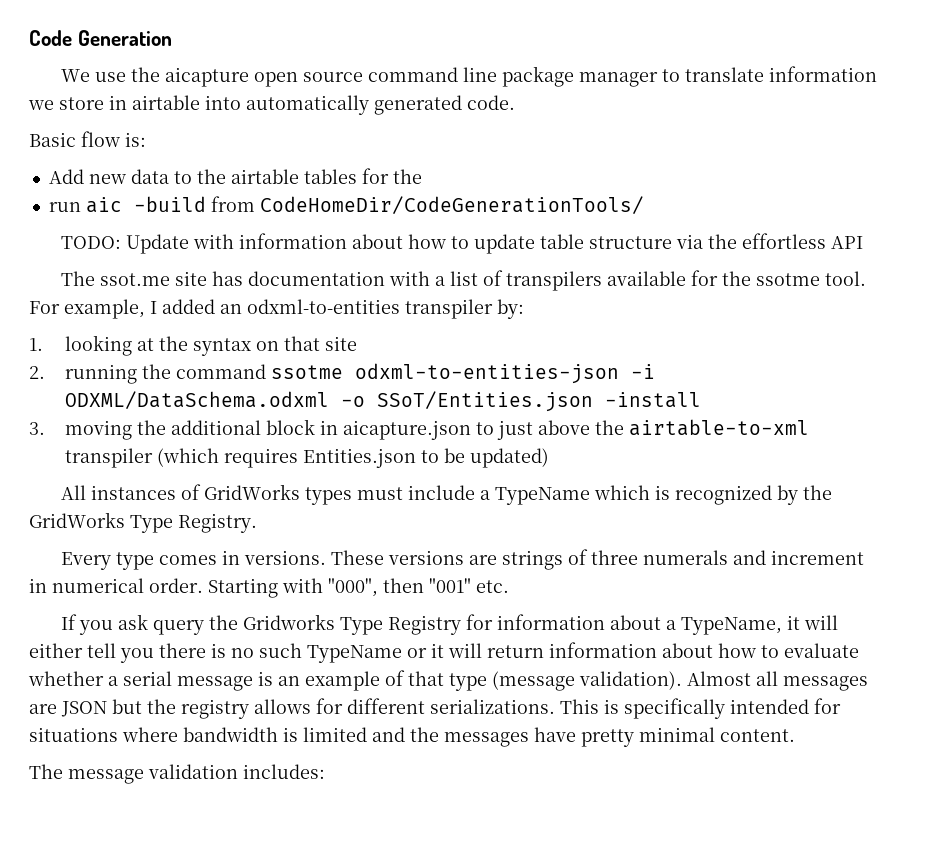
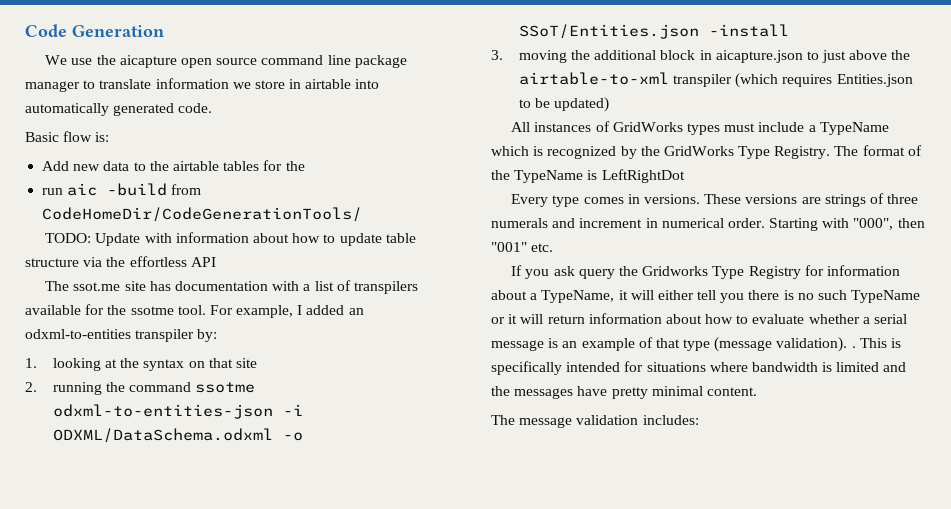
+ The format of the TypeName is LeftRightDot
- If you ask query the Gridworks Type Registry for information about a TypeName, it will either tell you there is no such TypeName or it will return information about how to evaluate whether a serial message is an example of that type (message validation). Almost all messages are JSON but the registry allows for different serializations.
+ If you ask query the Gridworks Type Registry for information about a TypeName, it will either tell you there is no such TypeName or it will return information about how to evaluate whether a serial message is an example of that type (message validation). .

